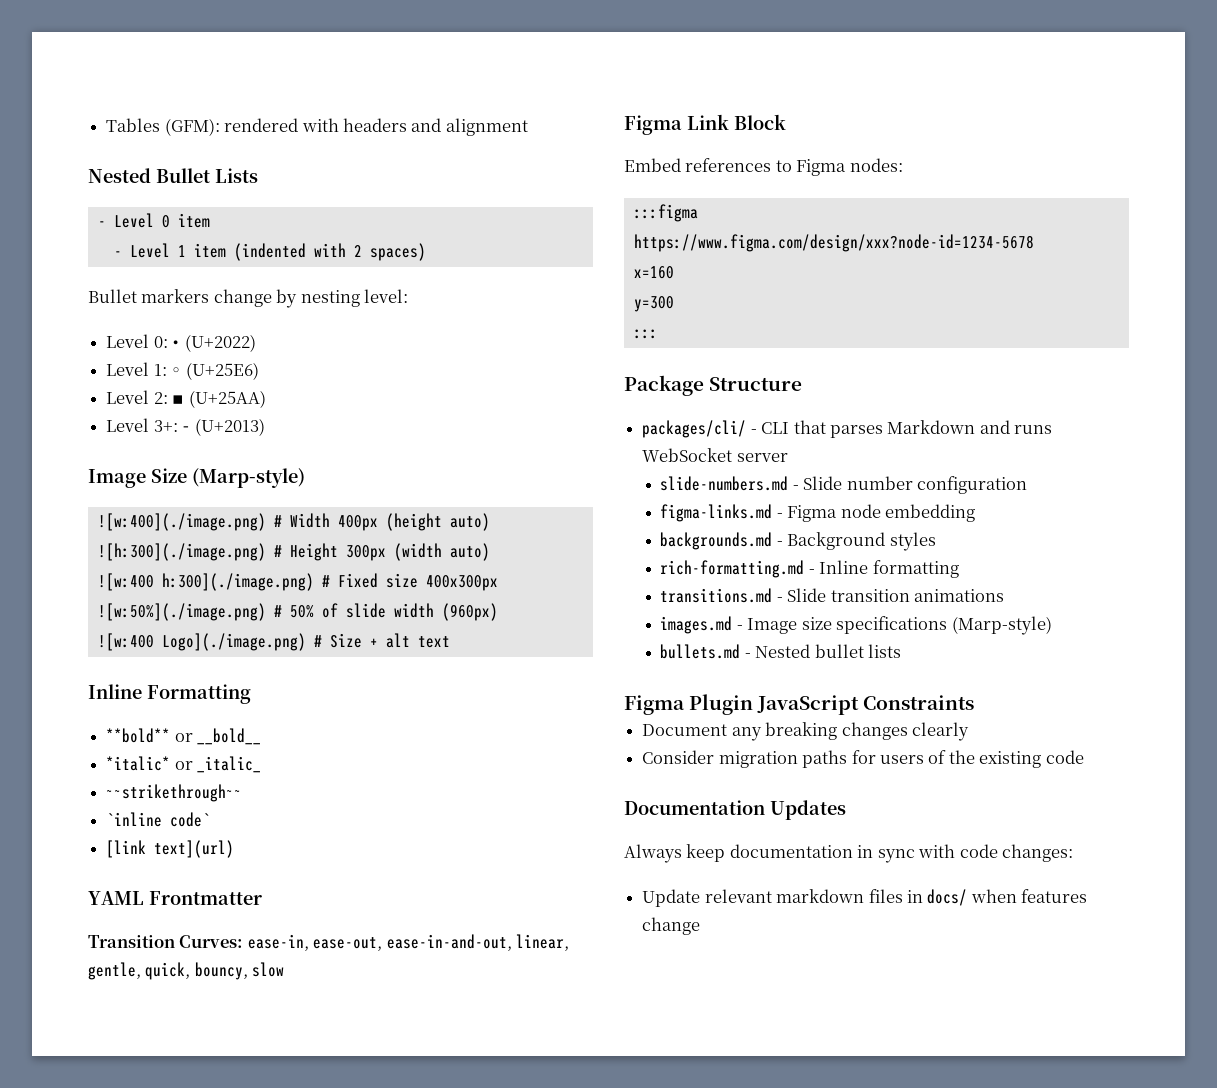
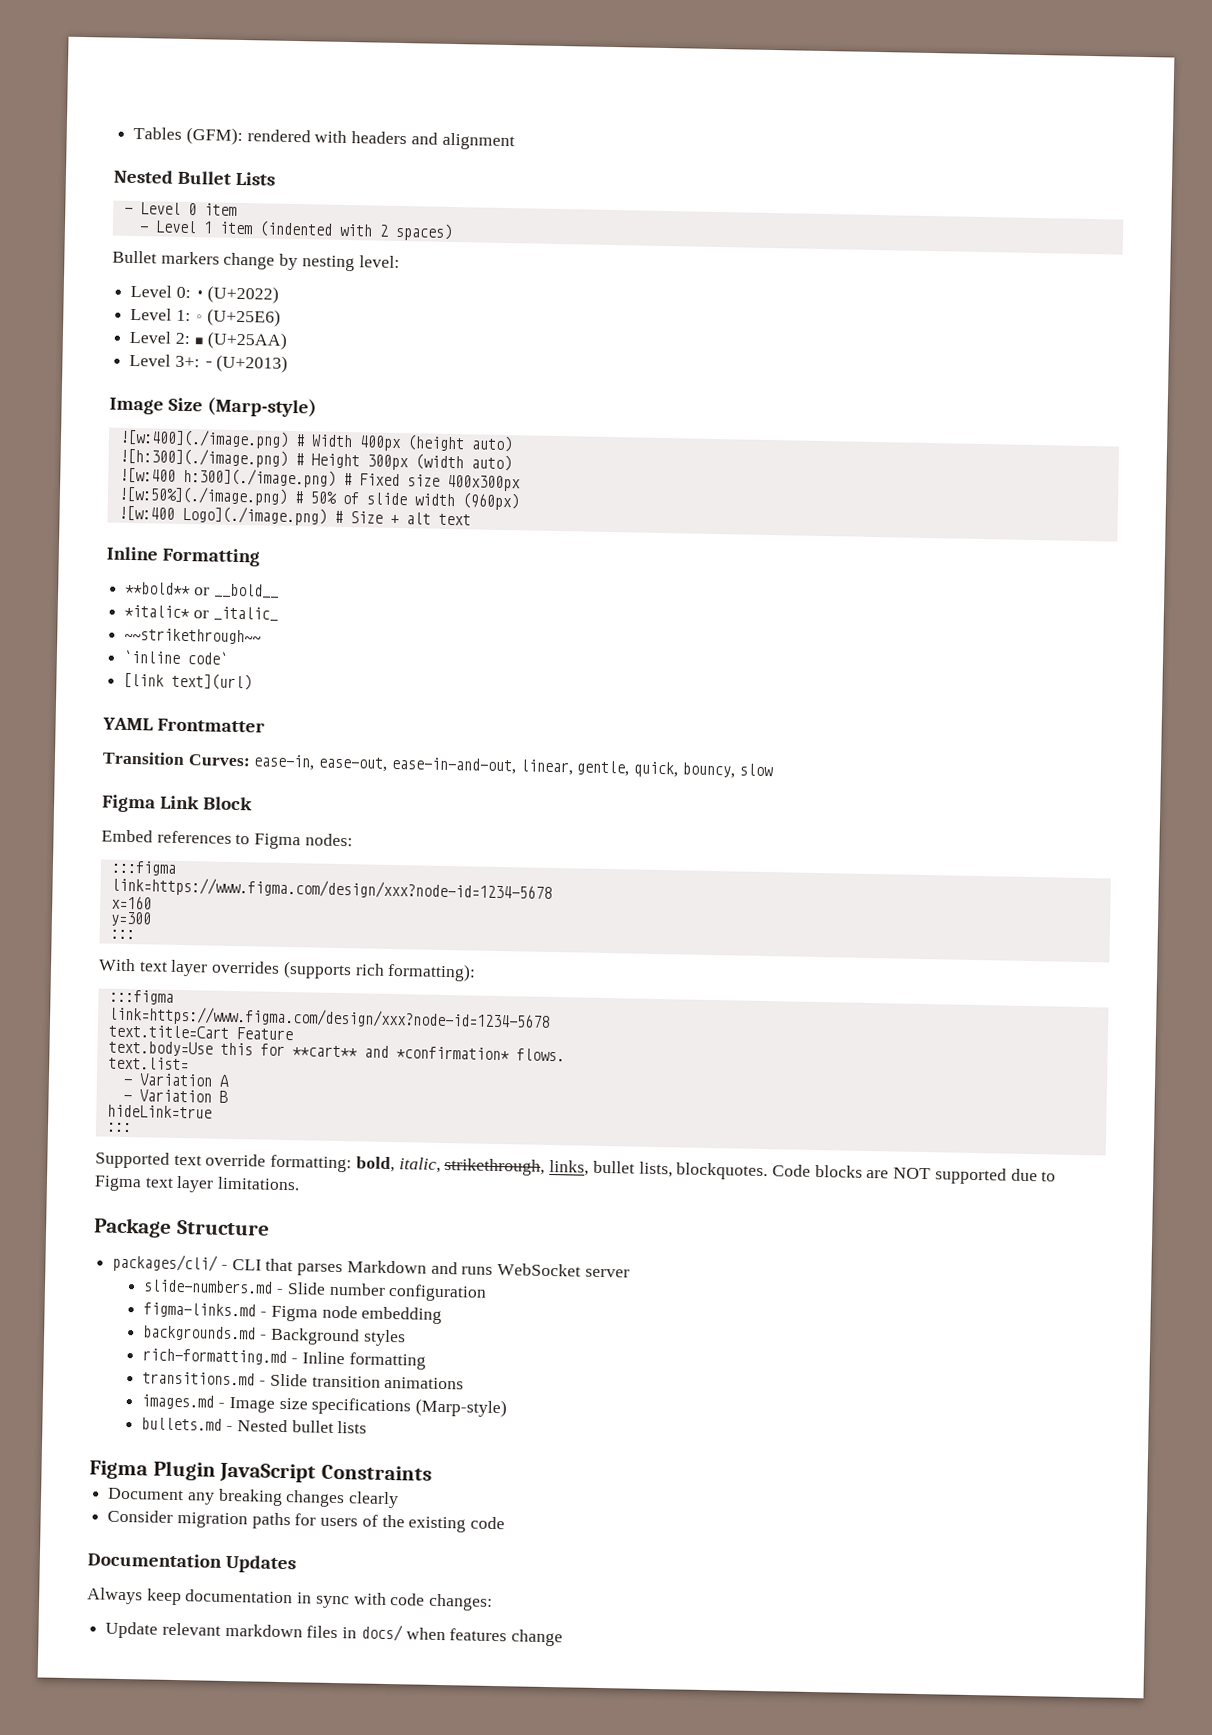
  Embed references to Figma nodes:
  :::figma
- https://www.figma.com/design/xxx?node-id=1234-5678
+ link=https://www.figma.com/design/xxx?node-id=1234-5678
+ With text layer overrides (supports rich formatting):
+ :::figma
+ link=https://www.figma.com/design/xxx?node-id=1234-5678
+ text.title=Cart Feature
+ text.body=Use this for **cart** and *confirmation* flows.
+ text.list=
+ - Variation A
+ - Variation B
+ hideLink=true
+ :::
+ Supported text override formatting: bold, italic, strikethrough, links, bullet lists, blockquotes. Code blocks are NOT supported due to Figma text layer limitations.

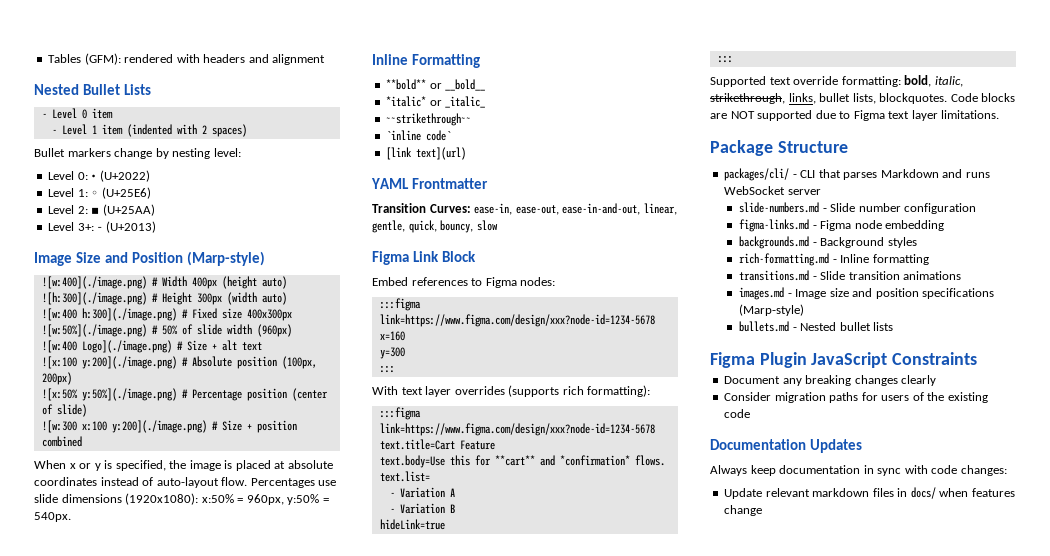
- Image Size (Marp-style)
+ Image Size and Position (Marp-style)
+ ![x:100 y:200](./image.png) # Absolute position (100px, 200px)
+ ![x:50% y:50%](./image.png) # Percentage position (center of slide)
+ ![w:300 x:100 y:200](./image.png) # Size + position combined
+ When x or y is specified, the image is placed at absolute coordinates instead of auto-layout flow. Percentages use slide dimensions (1920x1080): x:50% = 960px, y:50% = 540px.
- images.md - Image size specifications (Marp-style)
+ images.md - Image size and position specifications (Marp-style)

